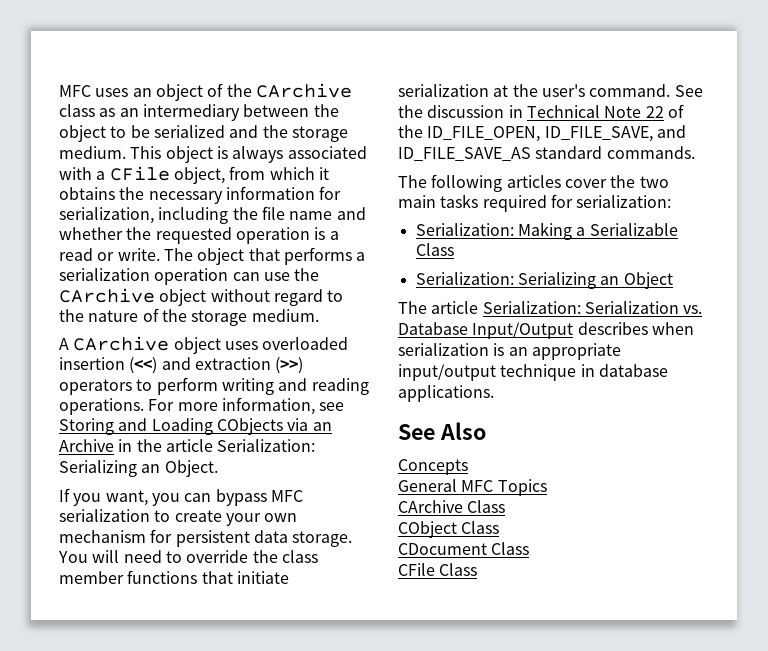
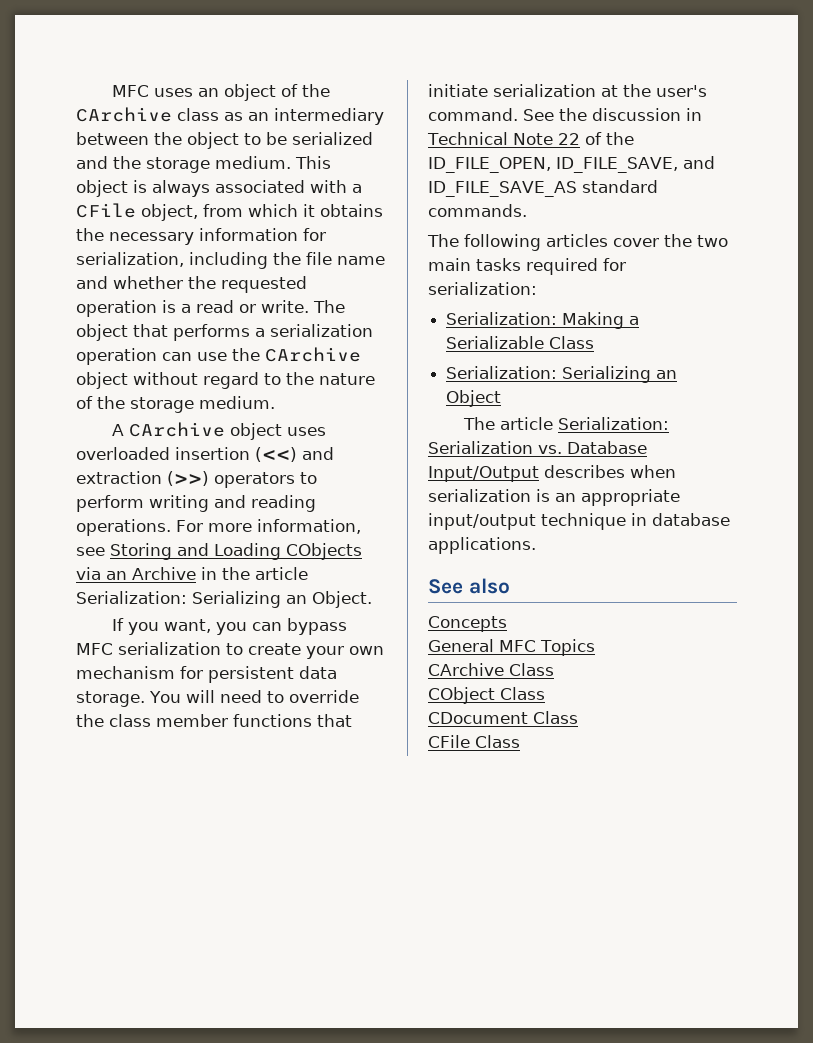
- See Also
+ See also

